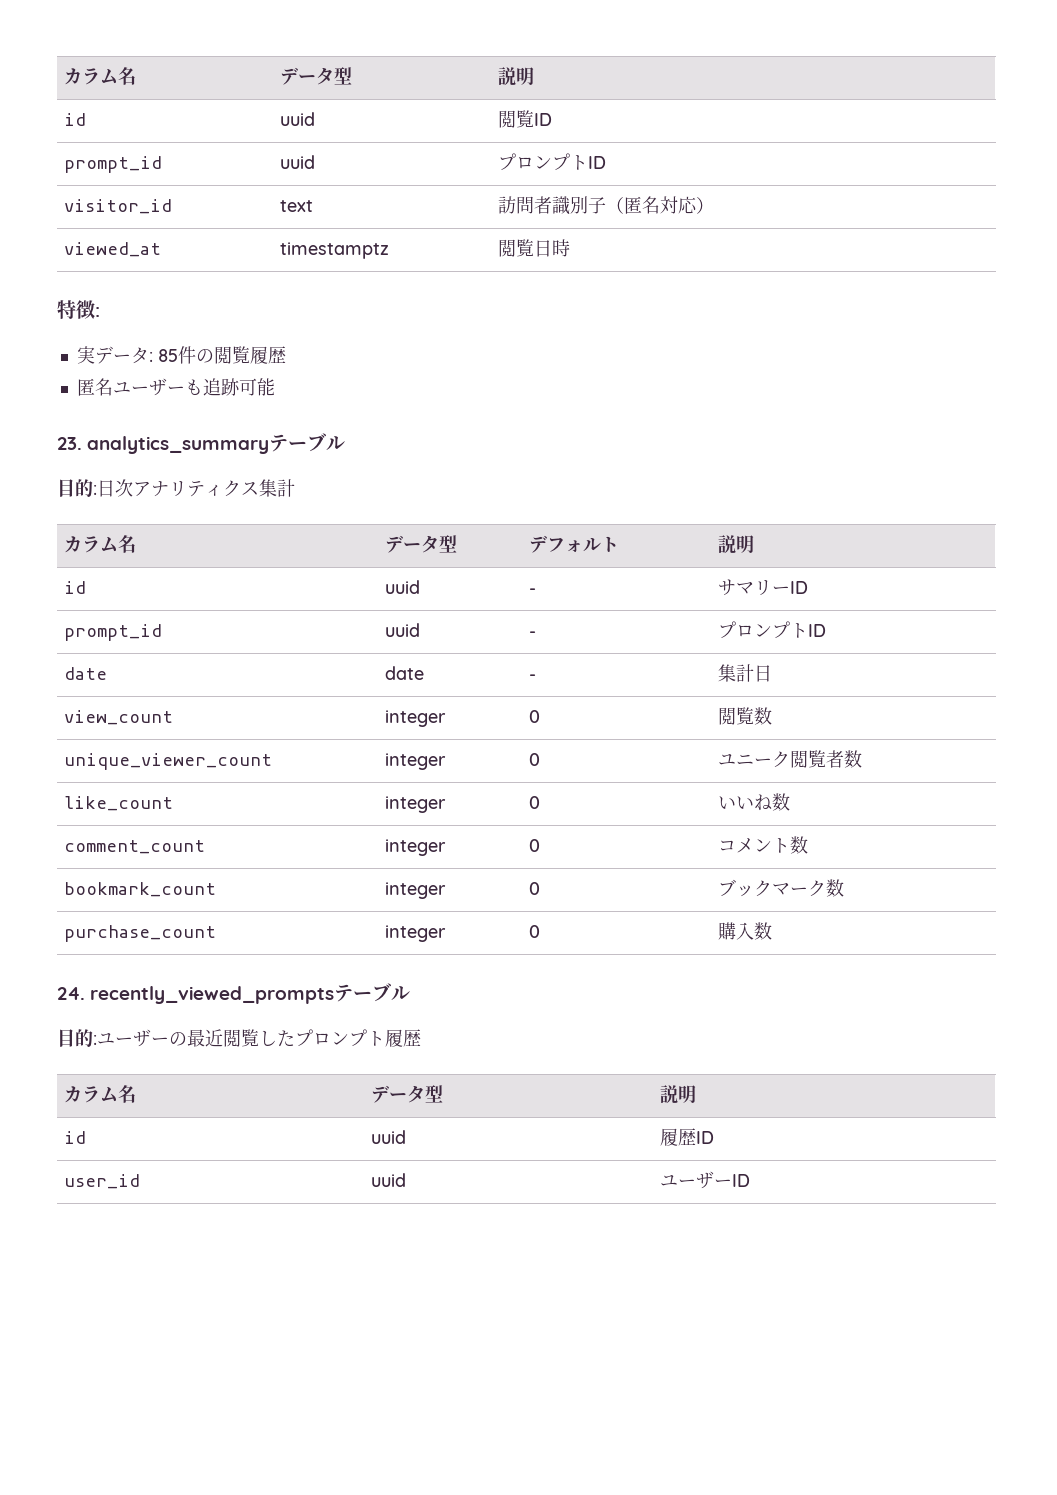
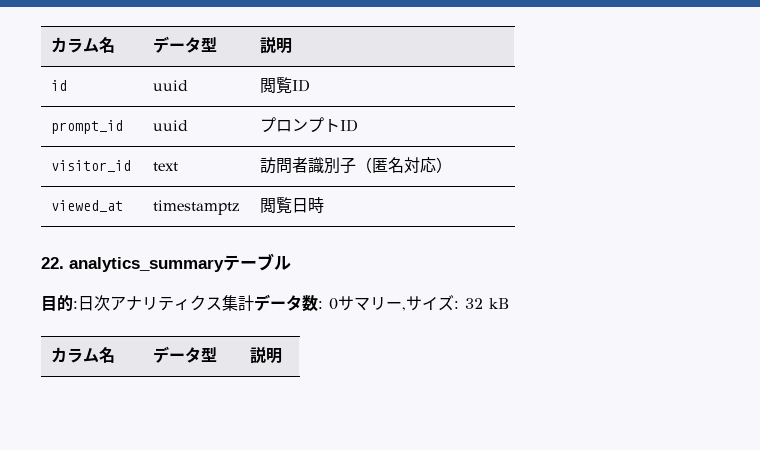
- 特徴:
- 実データ: 85件の閲覧履歴
- 匿名ユーザーも追跡可能
- 23. analytics_summaryテーブル
+ 22. analytics_summaryテーブル
- 目的:日次アナリティクス集計
- カラム名 | データ型 | デフォルト | 説明
- id | uuid | - | サマリーID
- prompt_id | uuid | - | プロンプトID
- date | date | - | 集計日
- view_count | integer | 0 | 閲覧数
- unique_viewer_count | integer | 0 | ユニーク閲覧者数
- like_count | integer | 0 | いいね数
- comment_count | integer | 0 | コメント数
- bookmark_count | integer | 0 | ブックマーク数
- purchase_count | integer | 0 | 購入数
- 24. recently_viewed_promptsテーブル
- 目的:ユーザーの最近閲覧したプロンプト履歴
+ 目的:日次アナリティクス集計データ数: 0サマリー,サイズ: 32 kB
  カラム名 | データ型 | 説明
- id | uuid | 履歴ID
- user_id | uuid | ユーザーID

